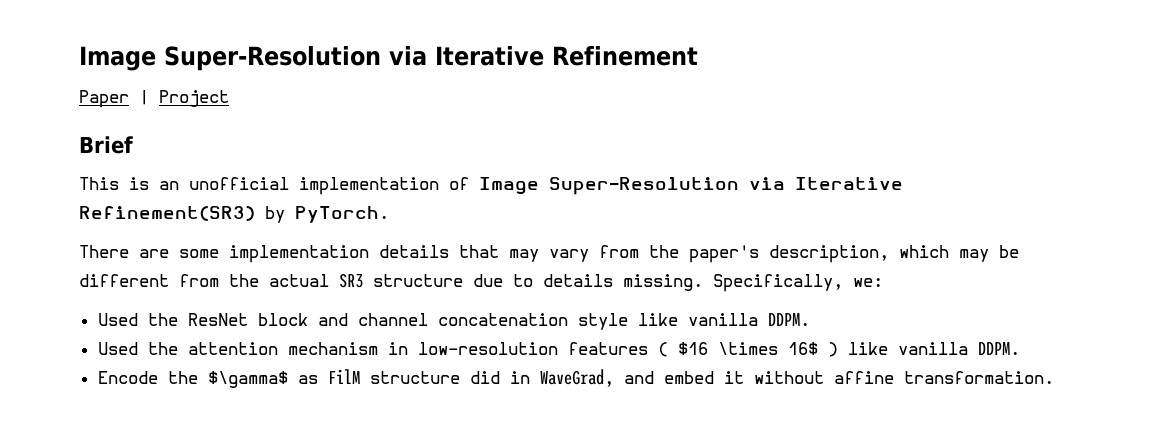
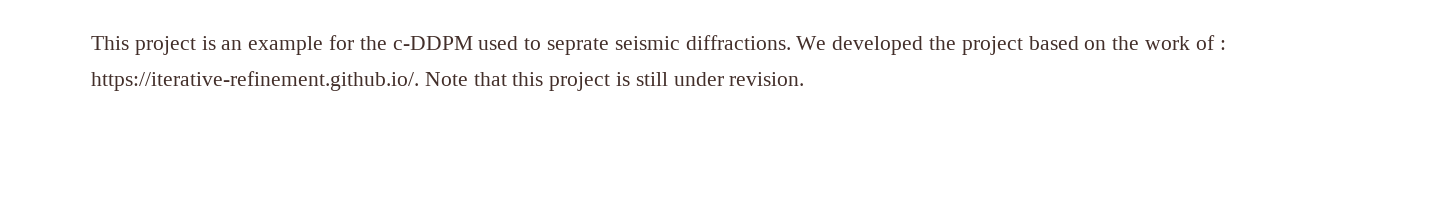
- Image Super-Resolution via Iterative Refinement
- Paper | Project
- Brief
- This is an unofficial implementation of Image Super-Resolution via Iterative Refinement(SR3) by PyTorch.
- There are some implementation details that may vary from the paper's description, which may be different from the actual SR3 structure due to details missing. Specifically, we:
- Used the ResNet block and channel concatenation style like vanilla DDPM.
- Used the attention mechanism in low-resolution features ( $16 \times 16$ ) like vanilla DDPM.
- Encode the $\gamma$ as FilM structure did in WaveGrad, and embed it without affine transformation.
+ This project is an example for the c-DDPM used to seprate seismic diffractions. We developed the project based on the work of : https://iterative-refinement.github.io/. Note that this project is still under revision.

